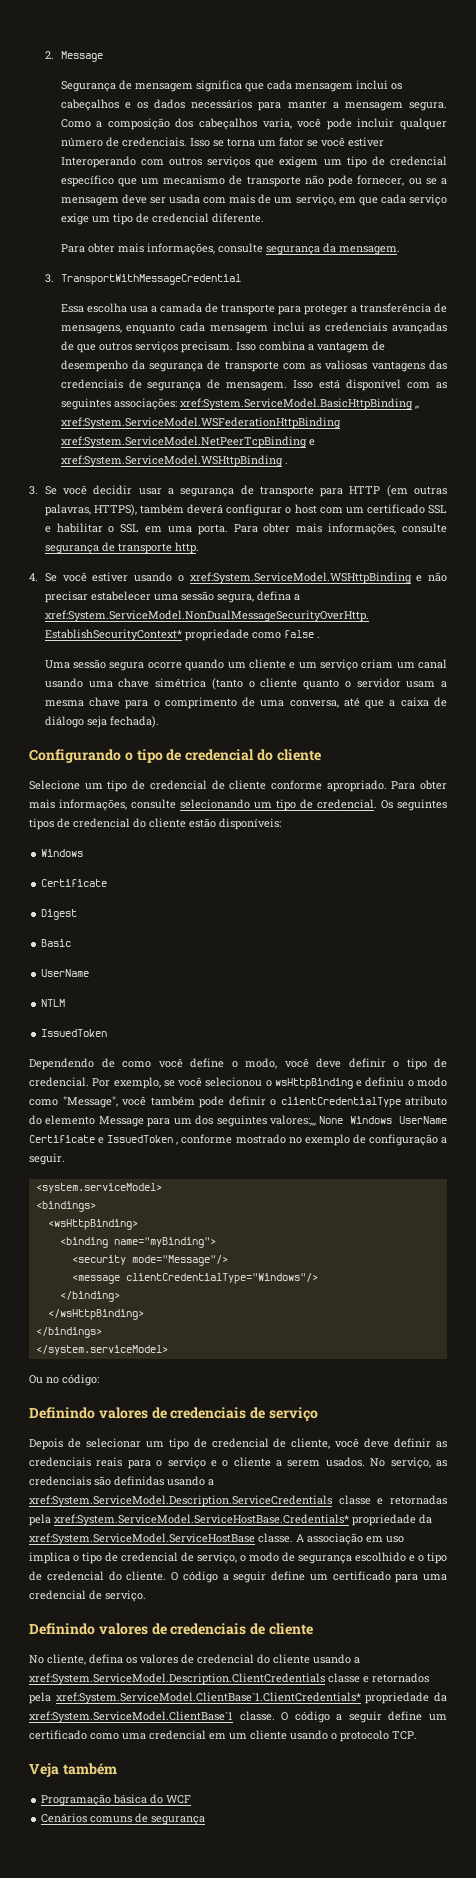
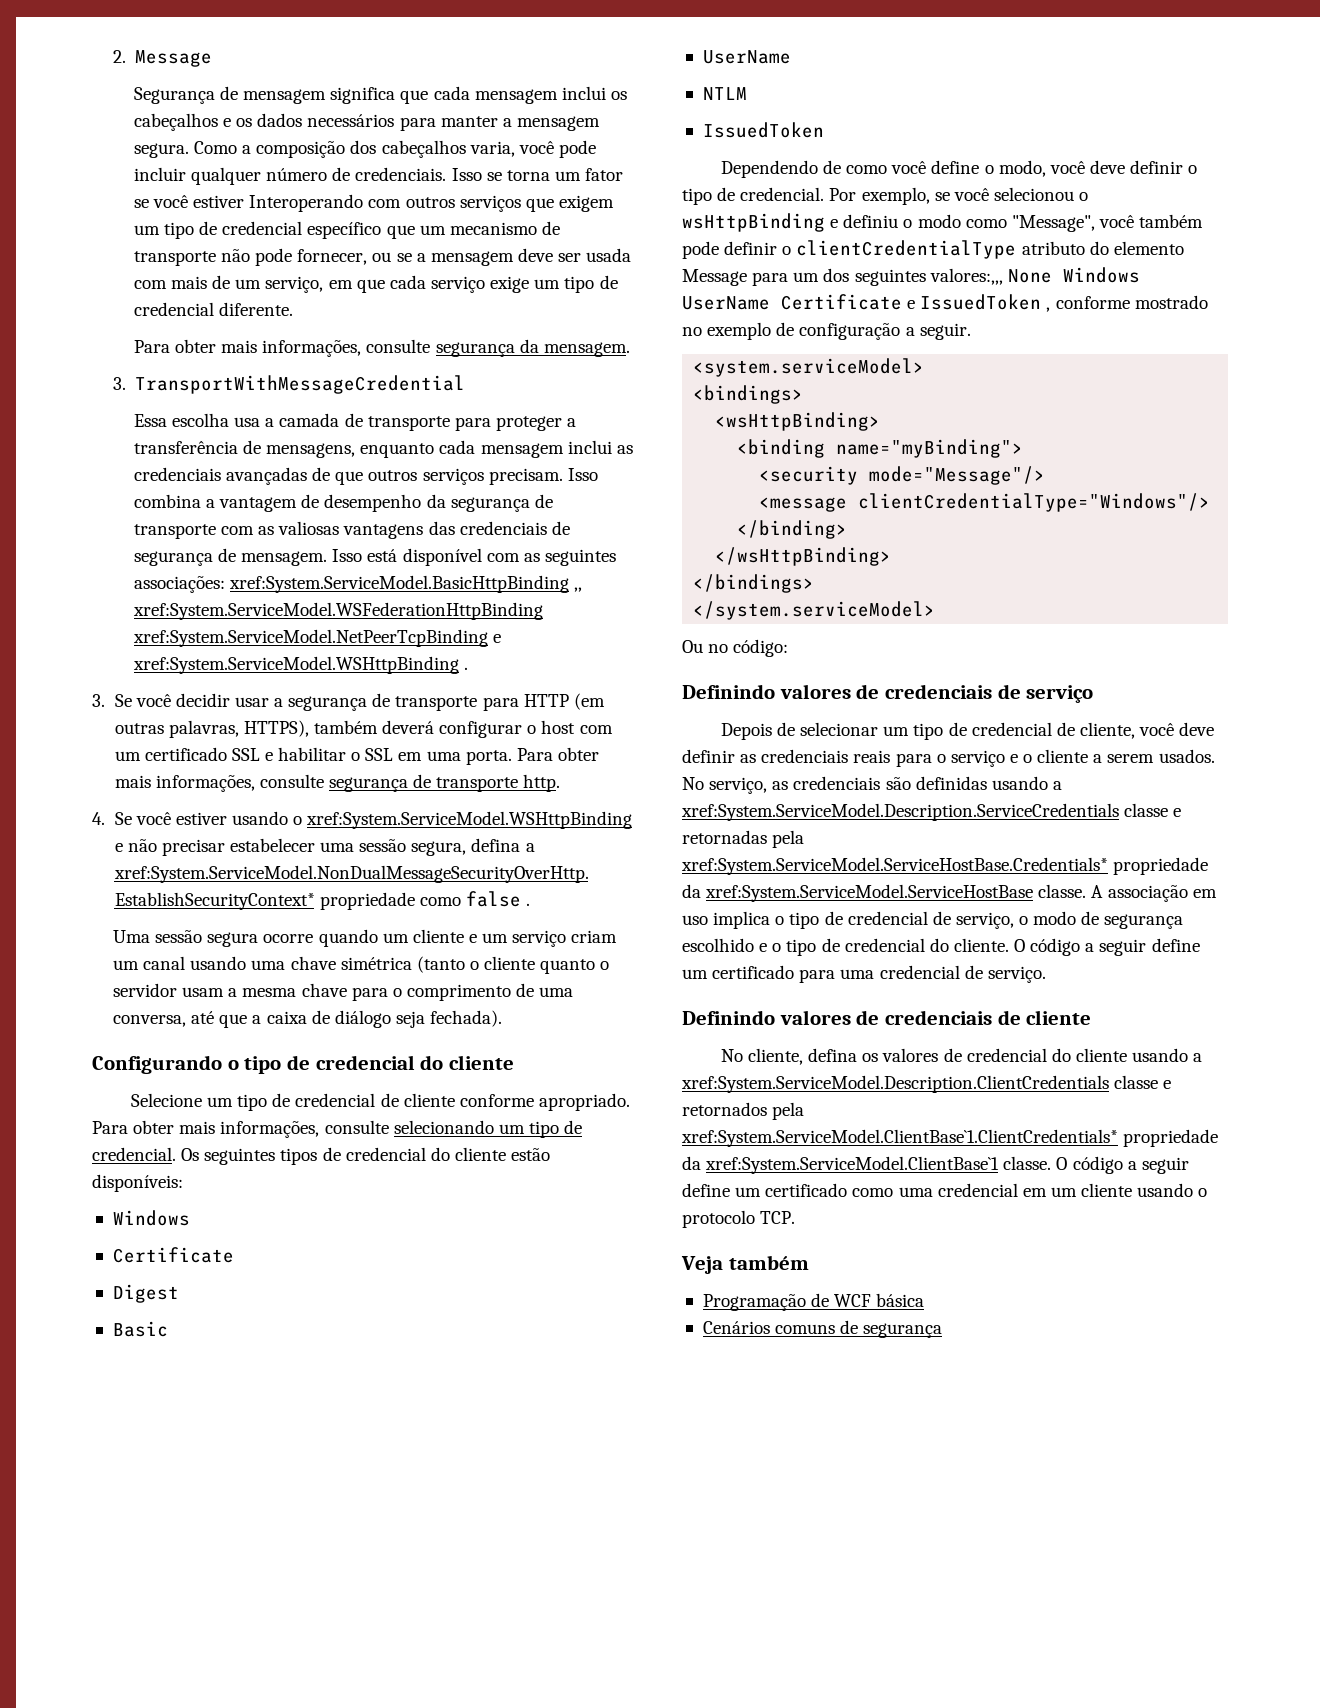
- Programação básica do WCF
+ Programação de WCF básica

